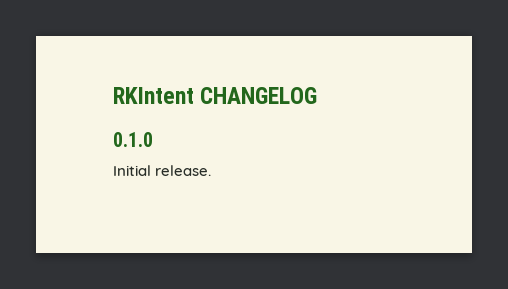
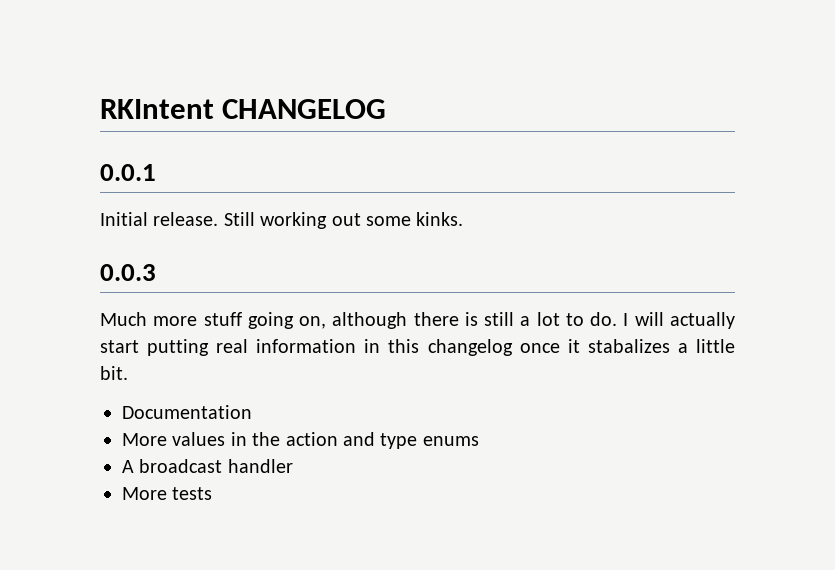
- 0.1.0
+ 0.0.1
+ Still working out some kinks.
+ 0.0.3
+ Much more stuff going on, although there is still a lot to do. I will actually start putting real information in this changelog once it stabalizes a little bit.
+ Documentation
+ More values in the action and type enums
+ A broadcast handler
+ More tests

